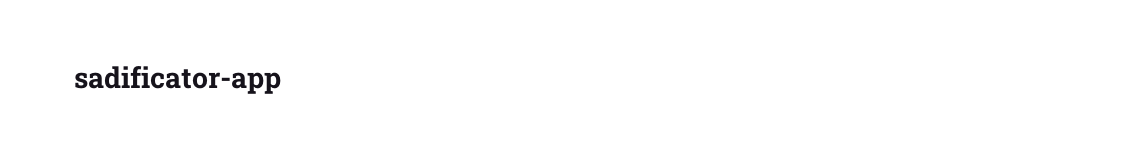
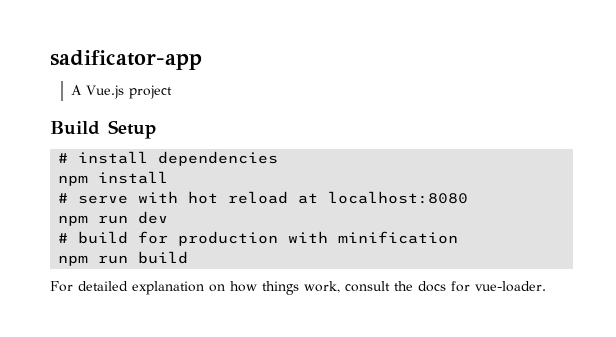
+ A Vue.js project
+ Build Setup
+ # install dependencies
+ npm install
+ # serve with hot reload at localhost:8080
+ npm run dev
+ # build for production with minification
+ npm run build
+ For detailed explanation on how things work, consult the docs for vue-loader.

